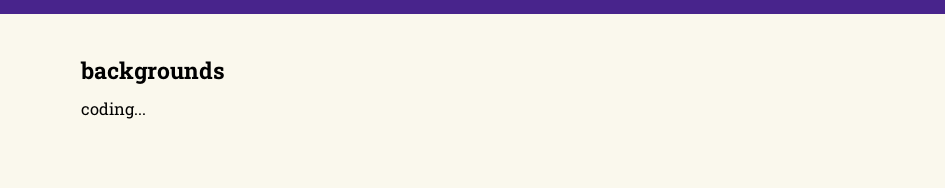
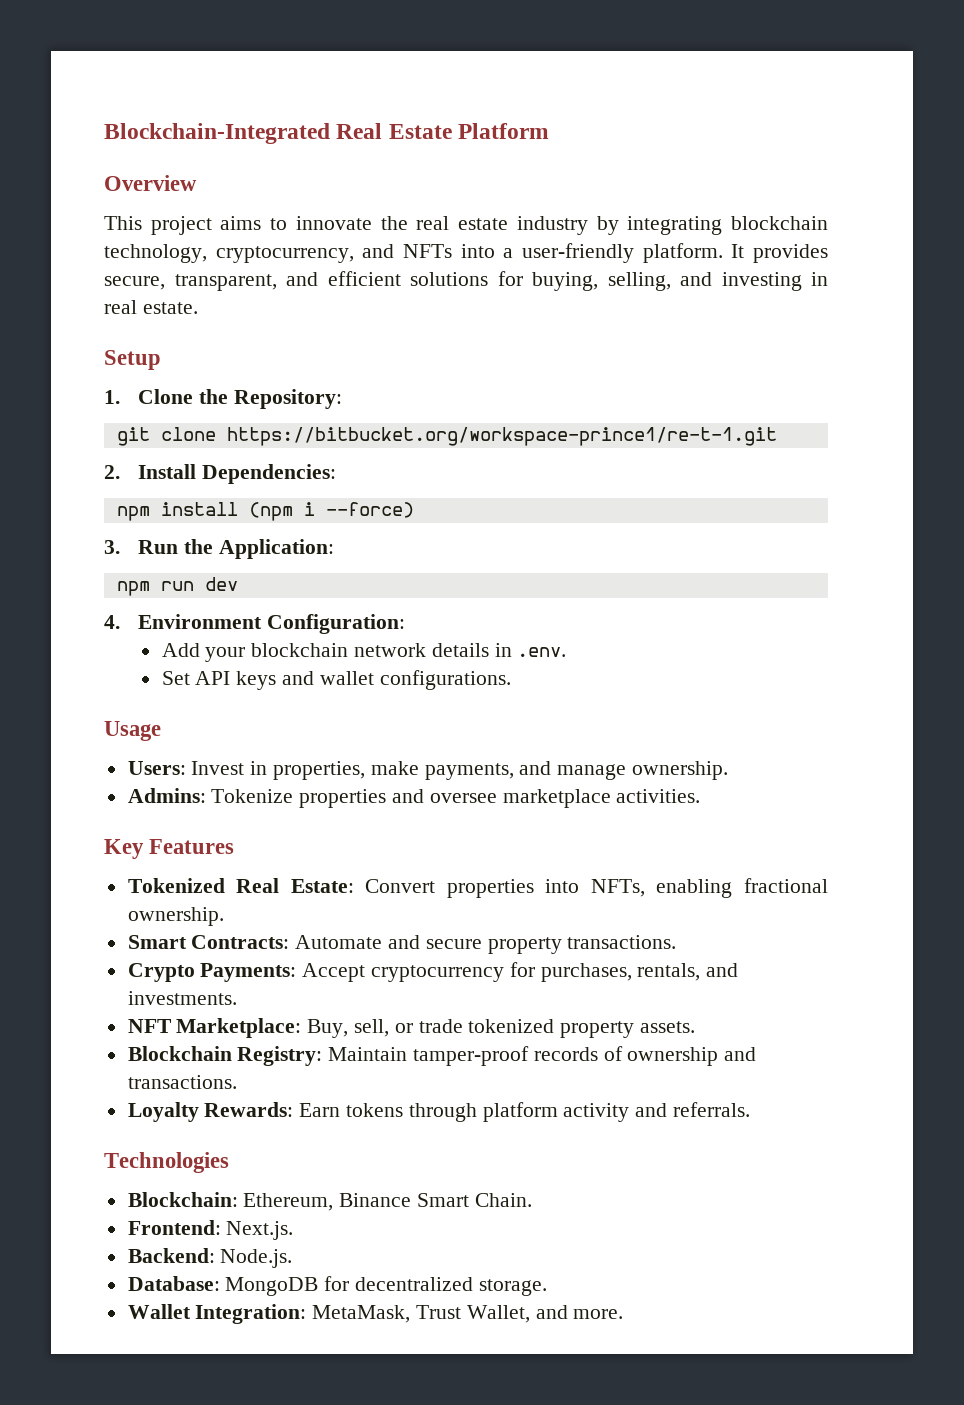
- backgrounds
- coding...
+ Blockchain-Integrated Real Estate Platform
+ Overview
+ This project aims to innovate the real estate industry by integrating blockchain technology, cryptocurrency, and NFTs into a user-friendly platform. It provides secure, transparent, and efficient solutions for buying, selling, and investing in real estate.
+ Setup
+ 1. Clone the Repository:
+ git clone https://bitbucket.org/workspace-prince1/re-t-1.git
+ 2. Install Dependencies:
+ npm install (npm i --force)
+ 3. Run the Application:
+ npm run dev
+ 4. Environment Configuration:
+ Add your blockchain network details in .env.
+ Set API keys and wallet configurations.
+ Usage
+ Users: Invest in properties, make payments, and manage ownership.
+ Admins: Tokenize properties and oversee marketplace activities.
+ Key Features
+ Tokenized Real Estate: Convert properties into NFTs, enabling fractional ownership.
+ Smart Contracts: Automate and secure property transactions.
+ Crypto Payments: Accept cryptocurrency for purchases, rentals, and investments.
+ NFT Marketplace: Buy, sell, or trade tokenized property assets.
+ Blockchain Registry: Maintain tamper-proof records of ownership and transactions.
+ Loyalty Rewards: Earn tokens through platform activity and referrals.
+ Technologies
+ Blockchain: Ethereum, Binance Smart Chain.
+ Frontend: Next.js.
+ Backend: Node.js.
+ Database: MongoDB for decentralized storage.
+ Wallet Integration: MetaMask, Trust Wallet, and more.

